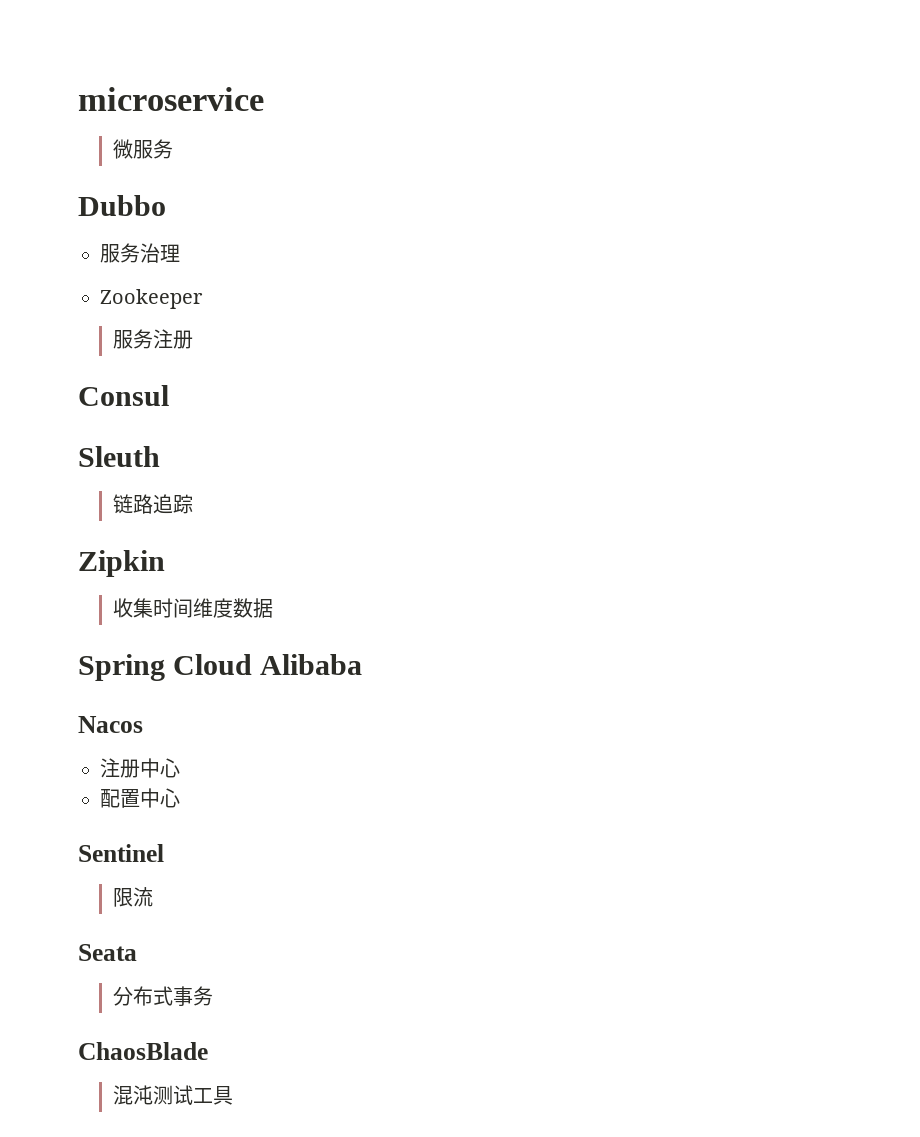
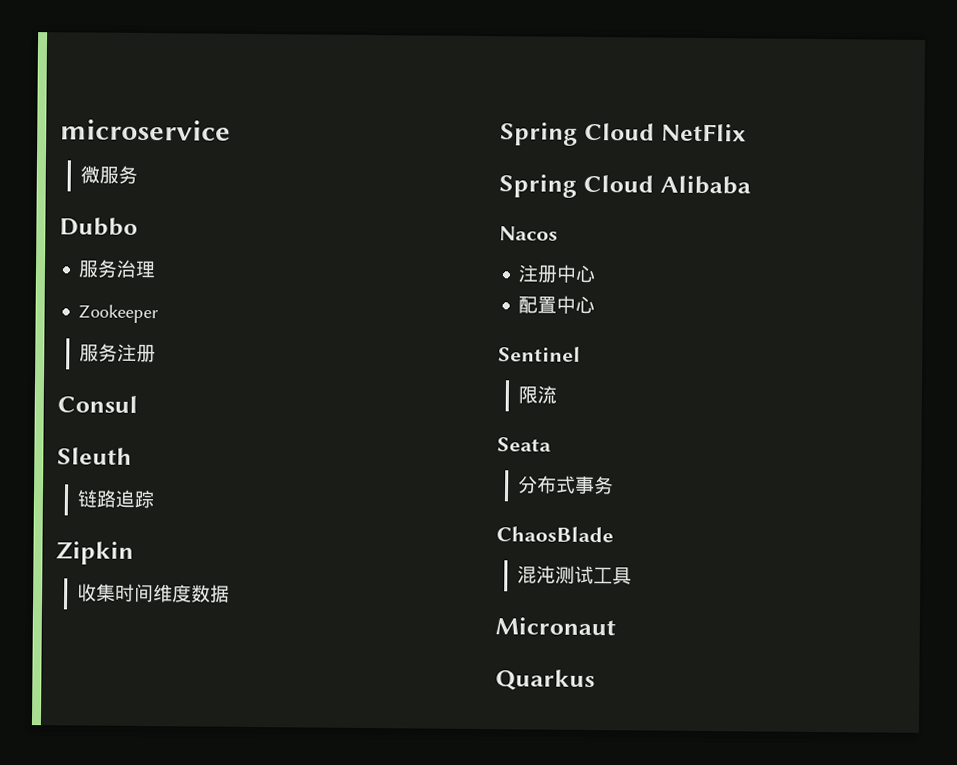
+ Spring Cloud NetFlix
+ Micronaut
+ Quarkus

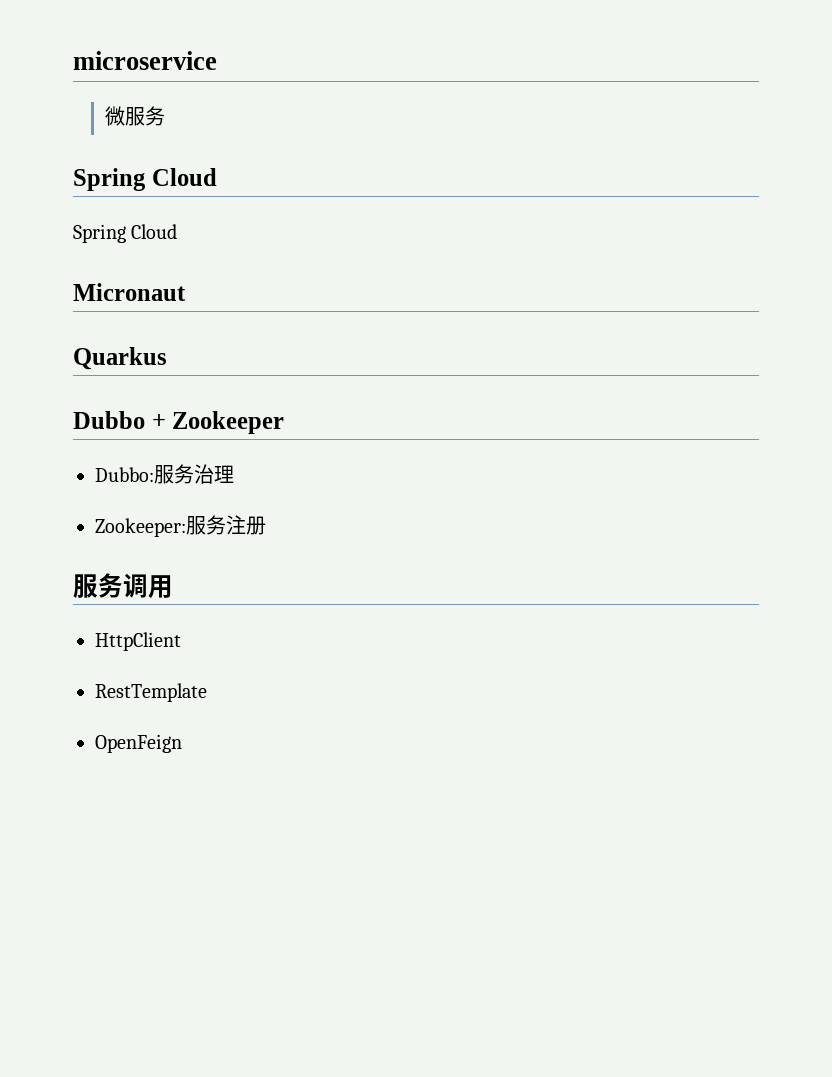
  微服务
- Dubbo
- 服务治理
+ Spring Cloud
+ Spring Cloud
+ Micronaut
+ Quarkus
+ Dubbo + Zookeeper
+ Dubbo:服务治理
- Zookeeper
- 服务注册
+ Zookeeper:服务注册
- Consul
- Sleuth
- 链路追踪
- Zipkin
- 收集时间维度数据
- Spring Cloud NetFlix
- Spring Cloud Alibaba
- Nacos
- 注册中心
- 配置中心
- Sentinel
- 限流
- Seata
- 分布式事务
- ChaosBlade
- 混沌测试工具
- Micronaut
- Quarkus
+ 服务调用
+ HttpClient
+ RestTemplate
+ OpenFeign

